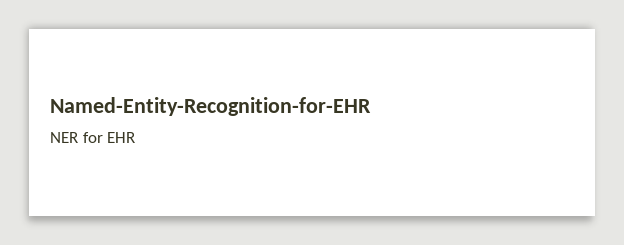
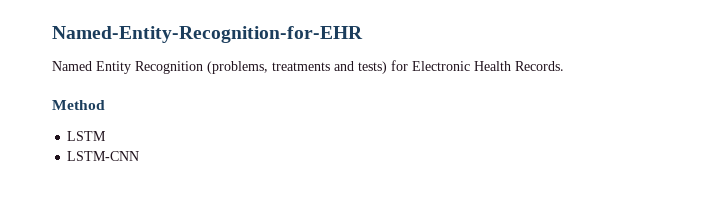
- NER for EHR
+ Named Entity Recognition (problems, treatments and tests) for Electronic Health Records.
+ Method
+ LSTM
+ LSTM-CNN

